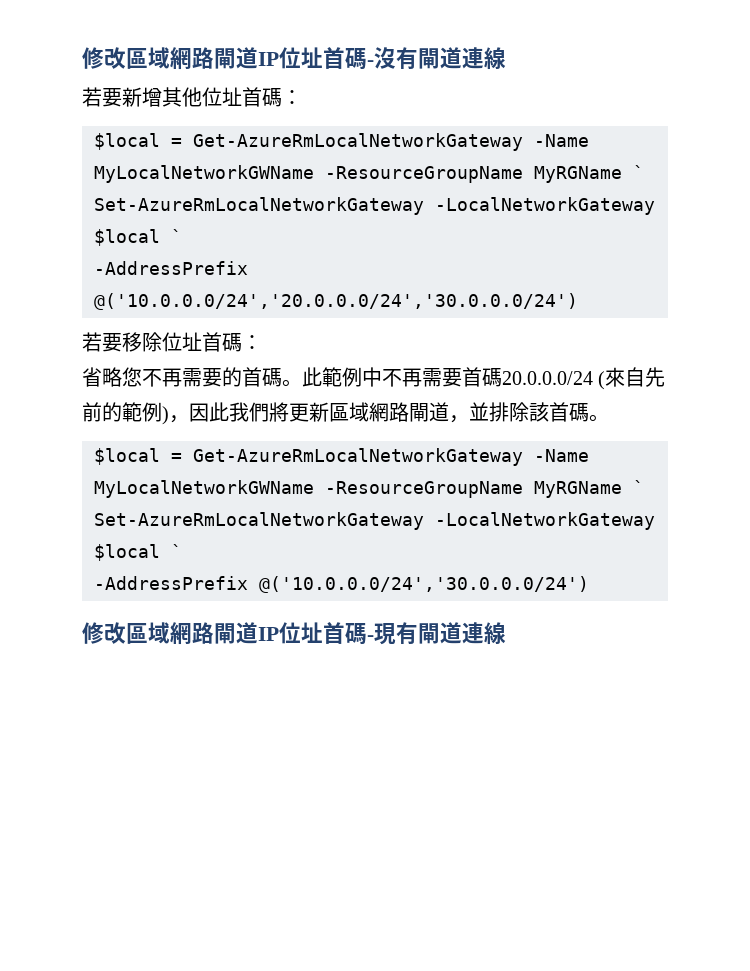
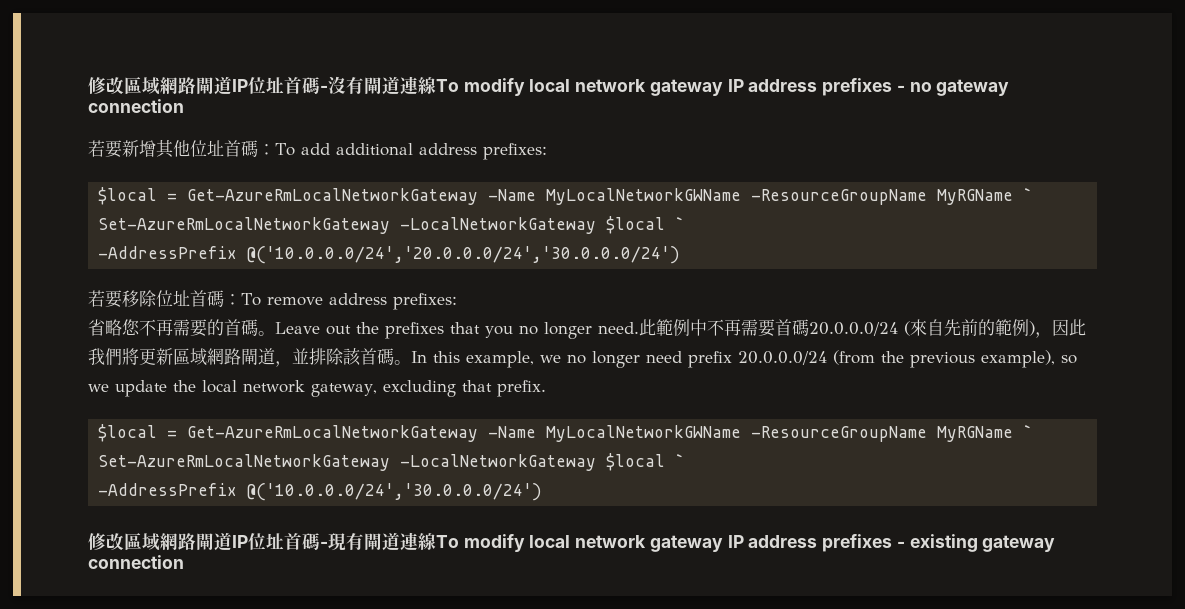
- 修改區域網路閘道IP位址首碼-沒有閘道連線
+ 修改區域網路閘道IP位址首碼-沒有閘道連線To modify local network gateway IP address prefixes - no gateway connection
- 若要新增其他位址首碼：
+ 若要新增其他位址首碼：To add additional address prefixes:
- 若要移除位址首碼：
+ 若要移除位址首碼：To remove address prefixes:
+ Leave out the prefixes that you no longer need.
+ In this example, we no longer need prefix 20.0.0.0/24 (from the previous example), so we update the local network gateway, excluding that prefix.
- 修改區域網路閘道IP位址首碼-現有閘道連線
+ 修改區域網路閘道IP位址首碼-現有閘道連線To modify local network gateway IP address prefixes - existing gateway connection

